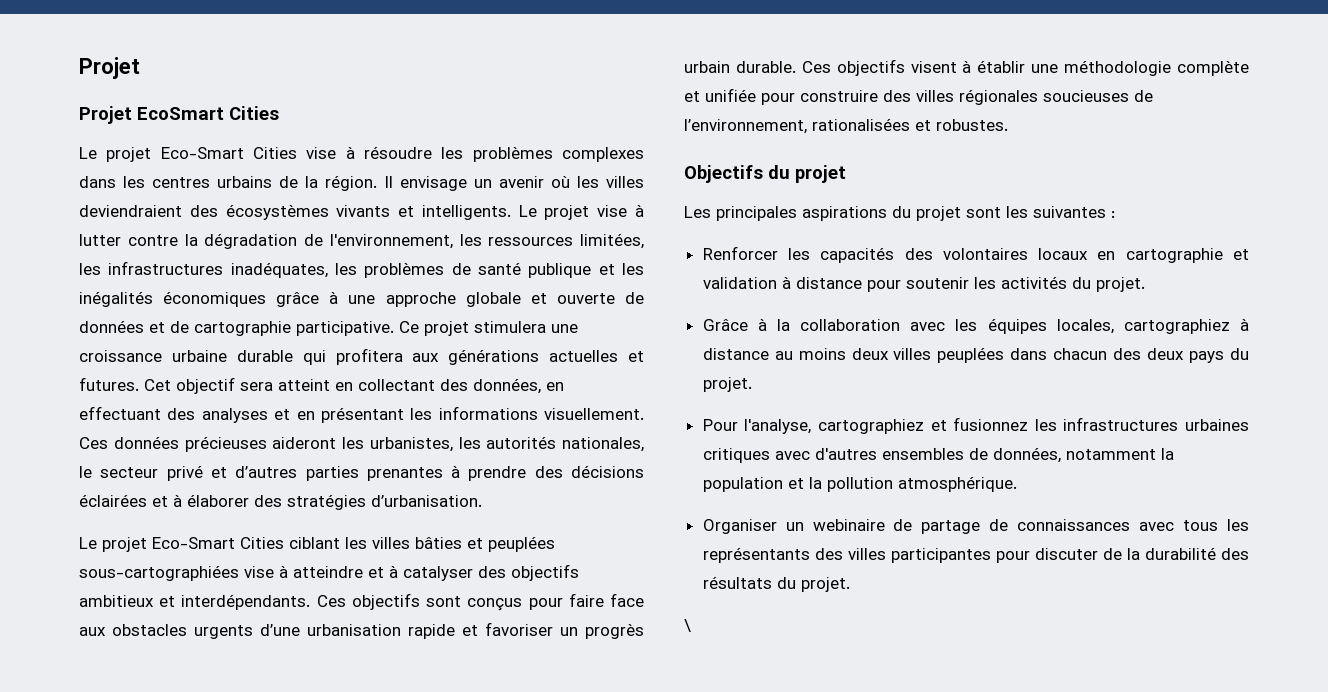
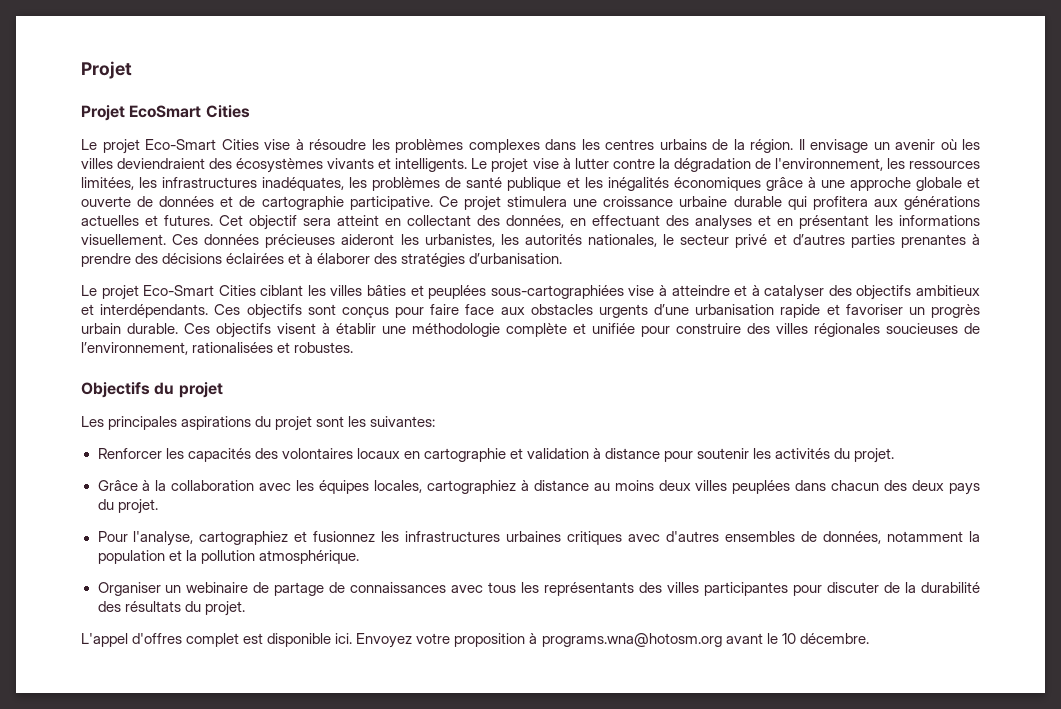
- Les principales aspirations du projet sont les suivantes :
+ Les principales aspirations du projet sont les suivantes:
- \
+ L'appel d'offres complet est disponible ici. Envoyez votre proposition à programs.wna@hotosm.org avant le 10 décembre.

